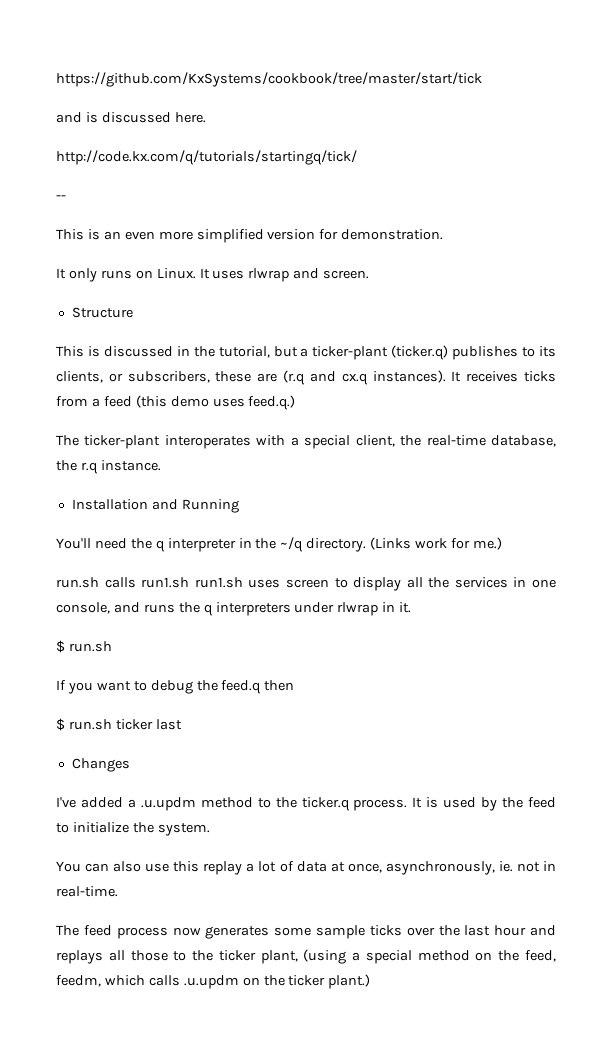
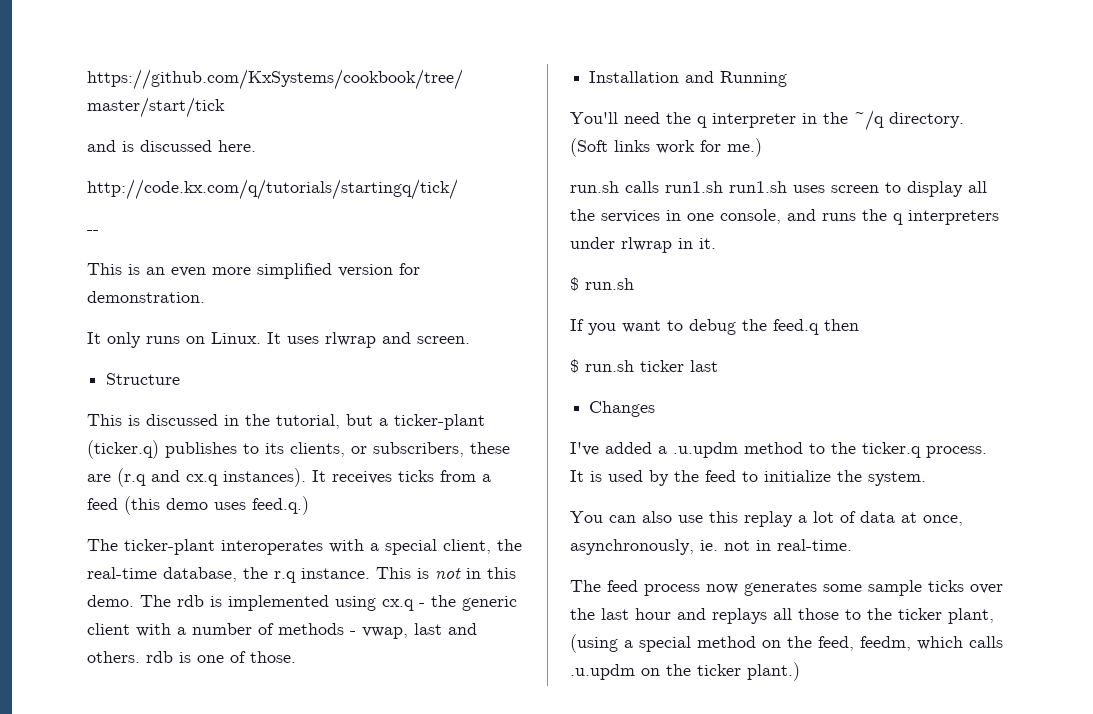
+ This is not in this demo. The rdb is implemented using cx.q - the generic client with a number of methods - vwap, last and others. rdb is one of those.
- (Links work for me.)
+ (Soft links work for me.)

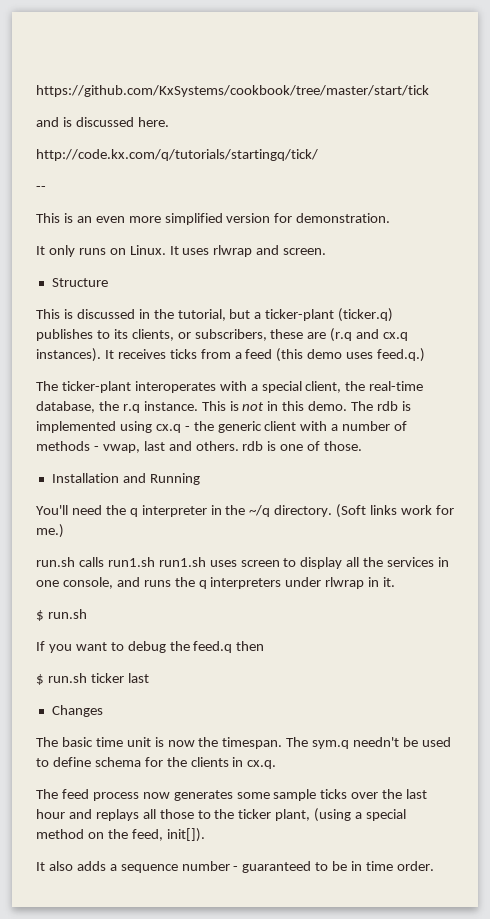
- I've added a .u.updm method to the ticker.q process. It is used by the feed to initialize the system.
- You can also use this replay a lot of data at once, asynchronously, ie. not in real-time.
+ The basic time unit is now the timespan. The sym.q needn't be used to define schema for the clients in cx.q.
- The feed process now generates some sample ticks over the last hour and replays all those to the ticker plant, (using a special method on the feed, feedm, which calls .u.updm on the ticker plant.)
+ The feed process now generates some sample ticks over the last hour and replays all those to the ticker plant, (using a special method on the feed, init[]).
+ It also adds a sequence number - guaranteed to be in time order.

